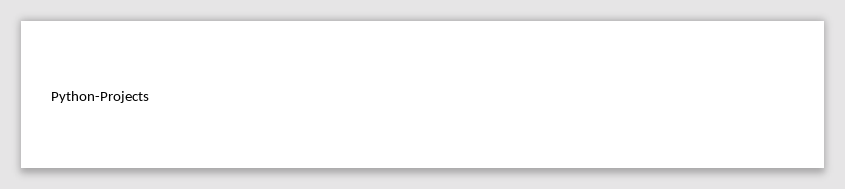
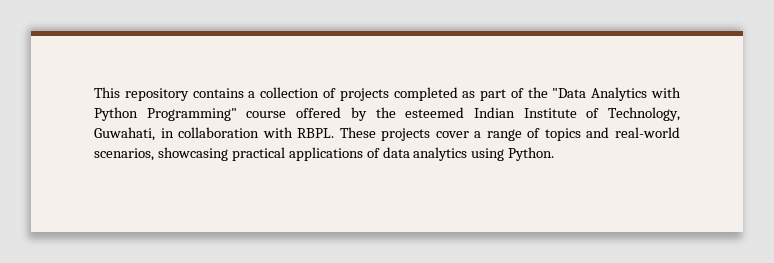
- Python-Projects
+ This repository contains a collection of projects completed as part of the "Data Analytics with Python Programming" course offered by the esteemed Indian Institute of Technology, Guwahati, in collaboration with RBPL. These projects cover a range of topics and real-world scenarios, showcasing practical applications of data analytics using Python.

